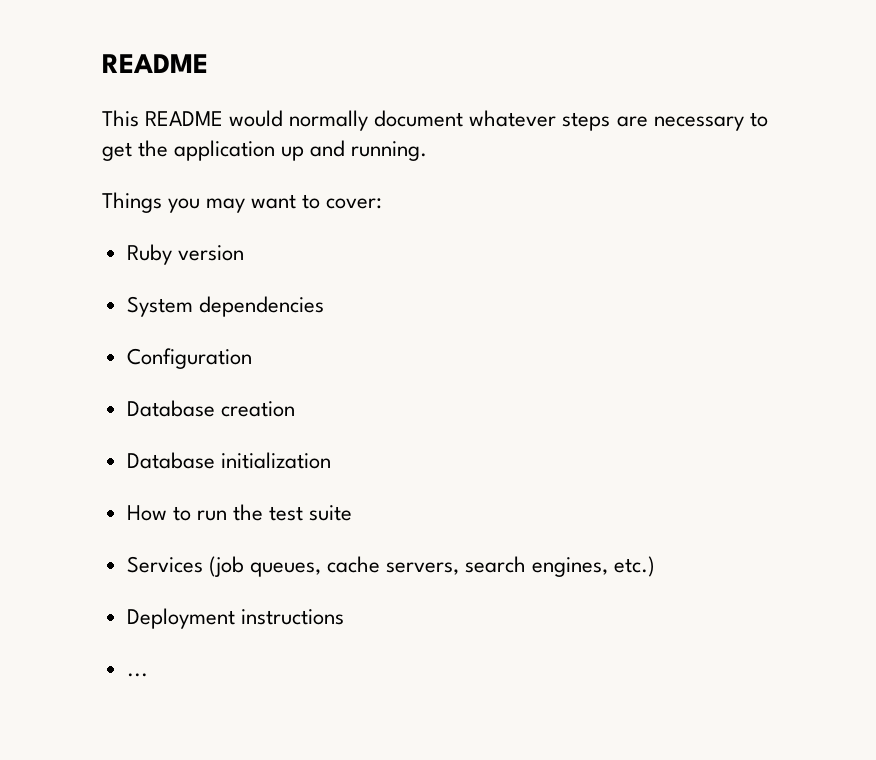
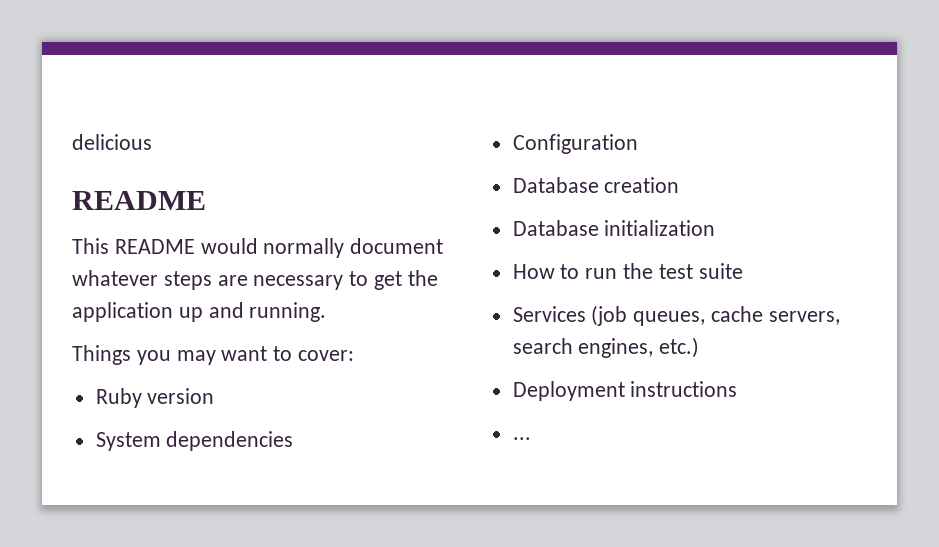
+ delicious

